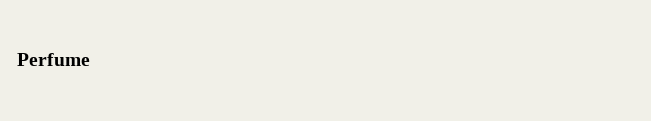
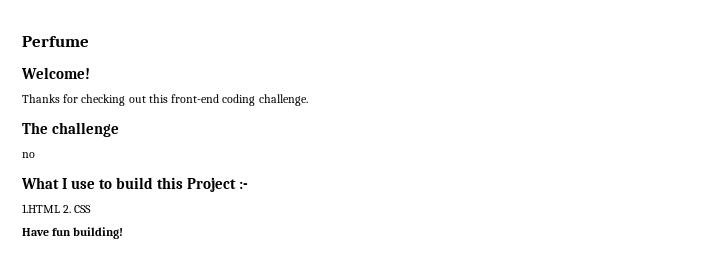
+ Welcome!
+ Thanks for checking out this front-end coding challenge.
+ The challenge
+ no
+ What I use to build this Project :-
+ 1.HTML 2. CSS
+ Have fun building!

